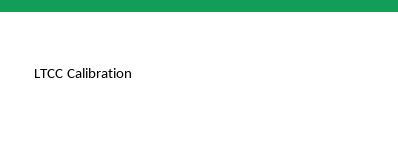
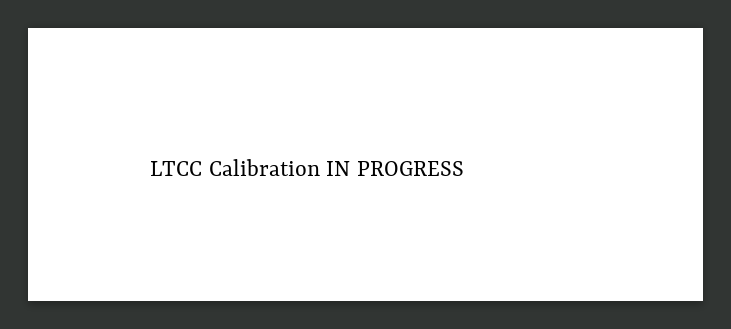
- LTCC Calibration
+ LTCC Calibration IN PROGRESS

